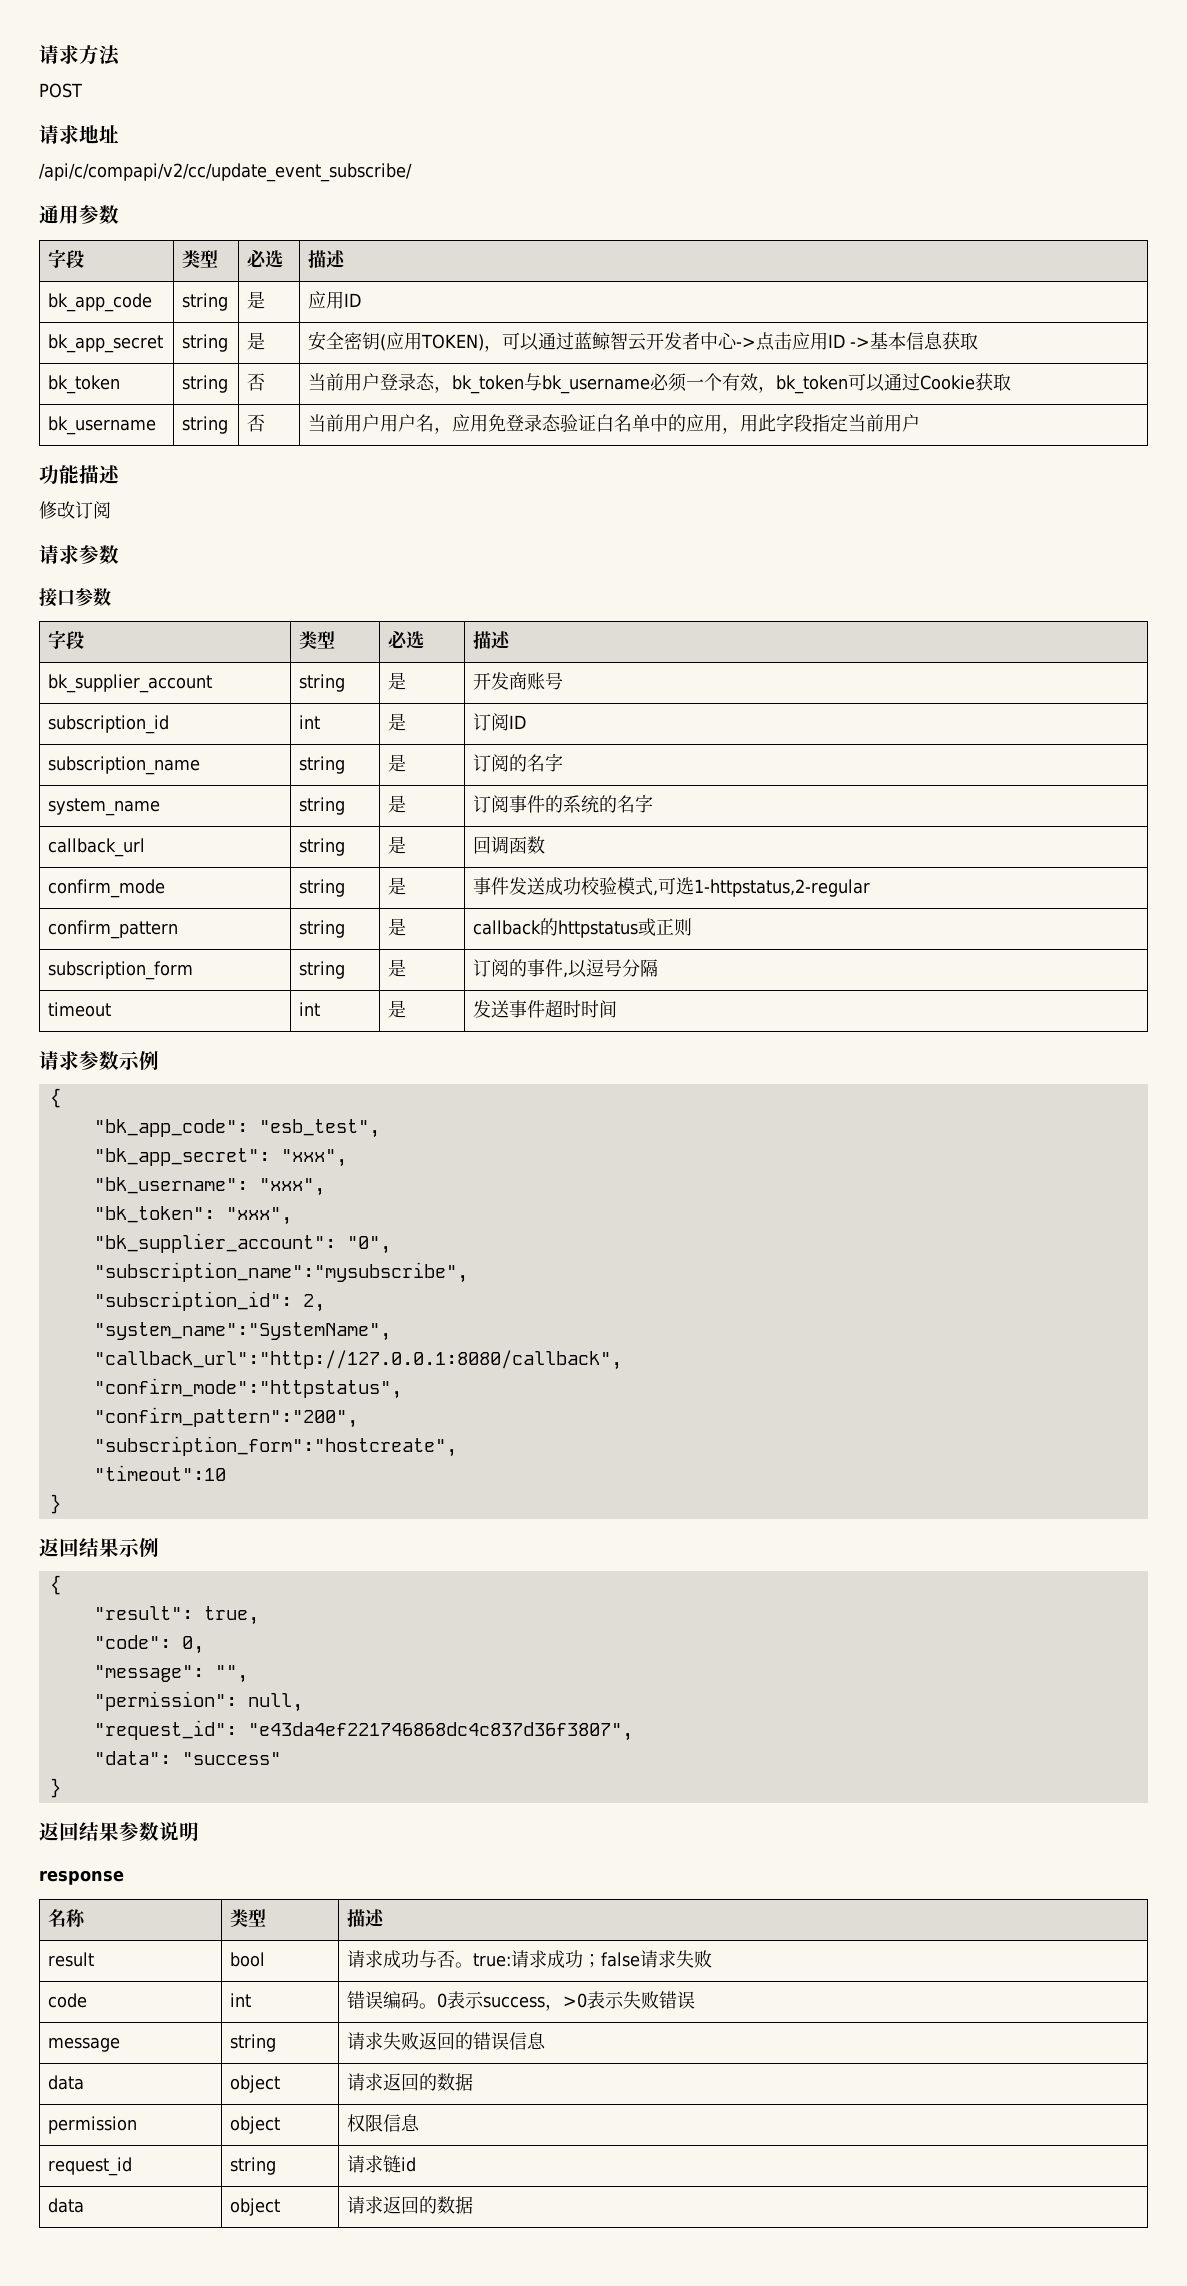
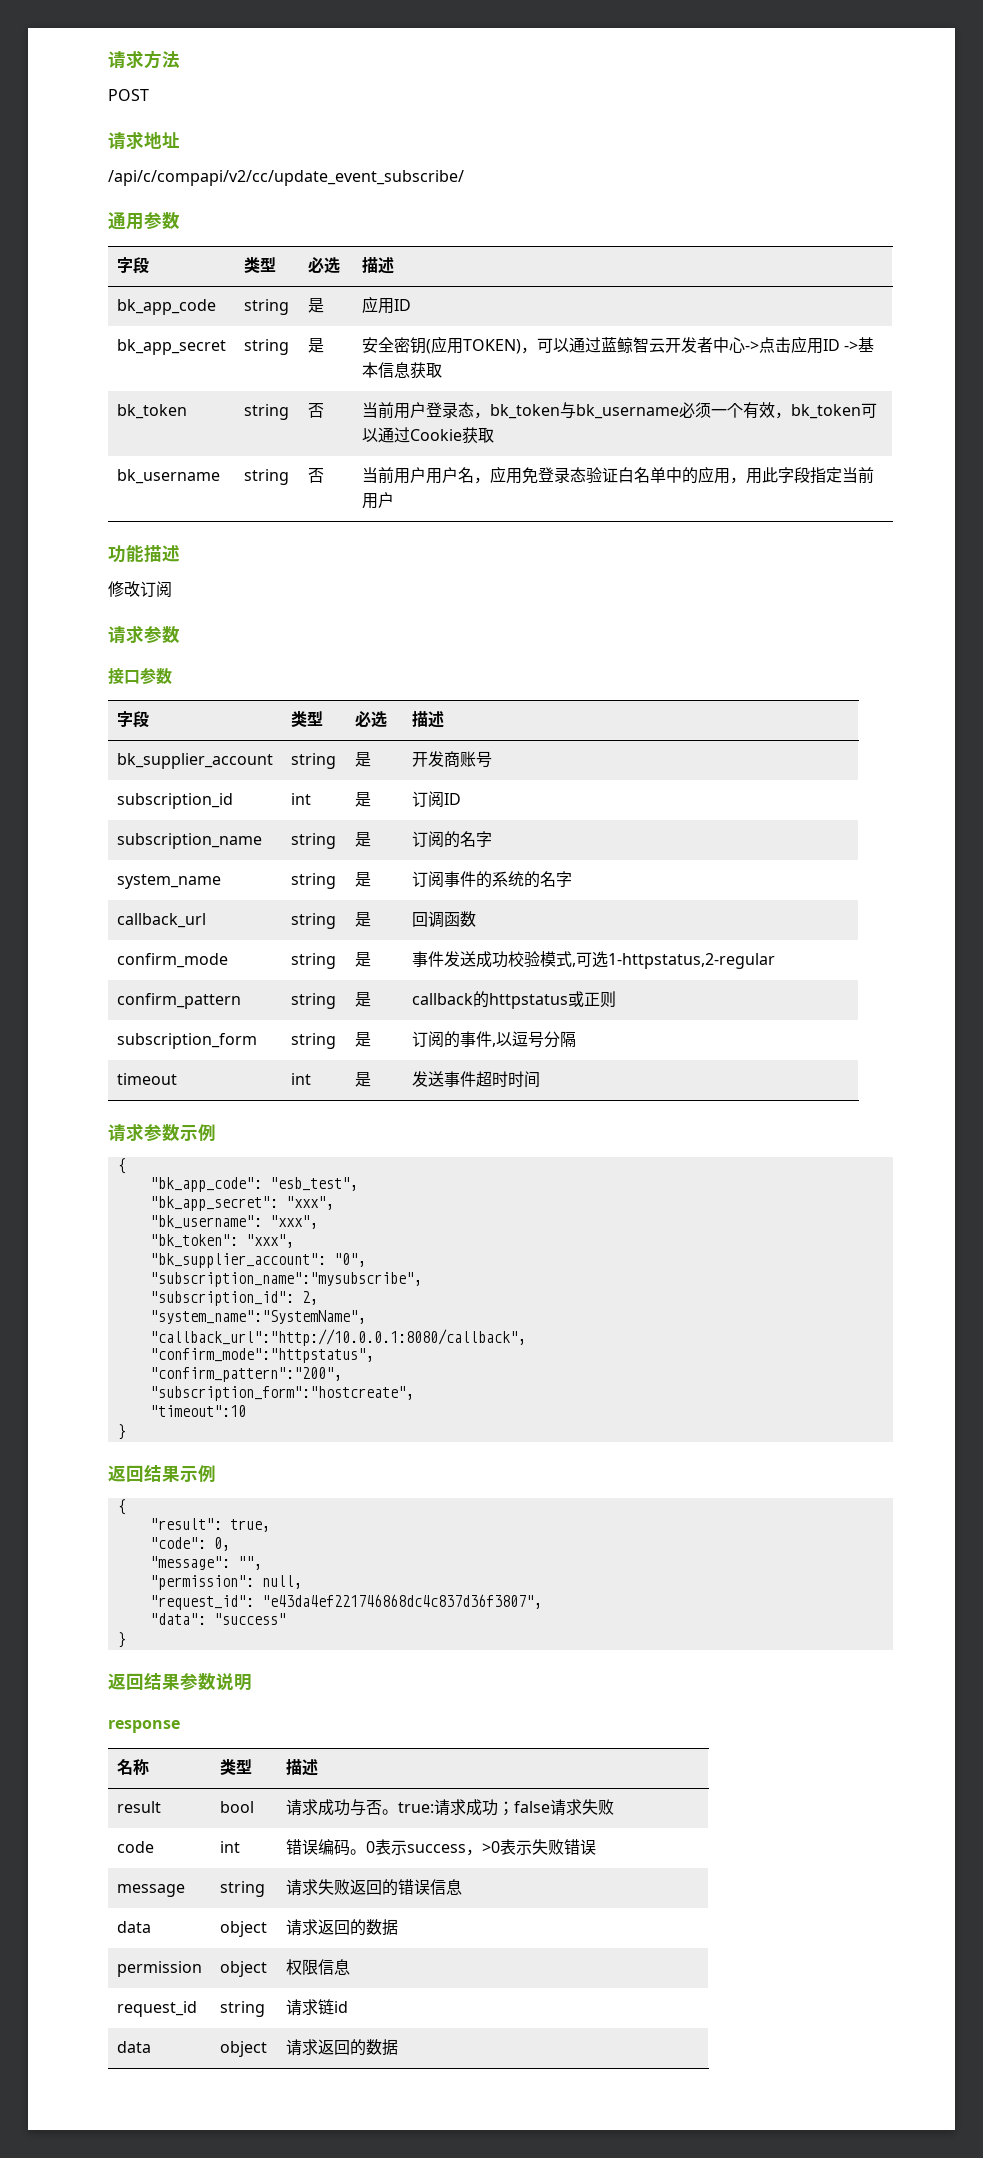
- "callback_url":"http://127.0.0.1:8080/callback",
+ "callback_url":"http://10.0.0.1:8080/callback",

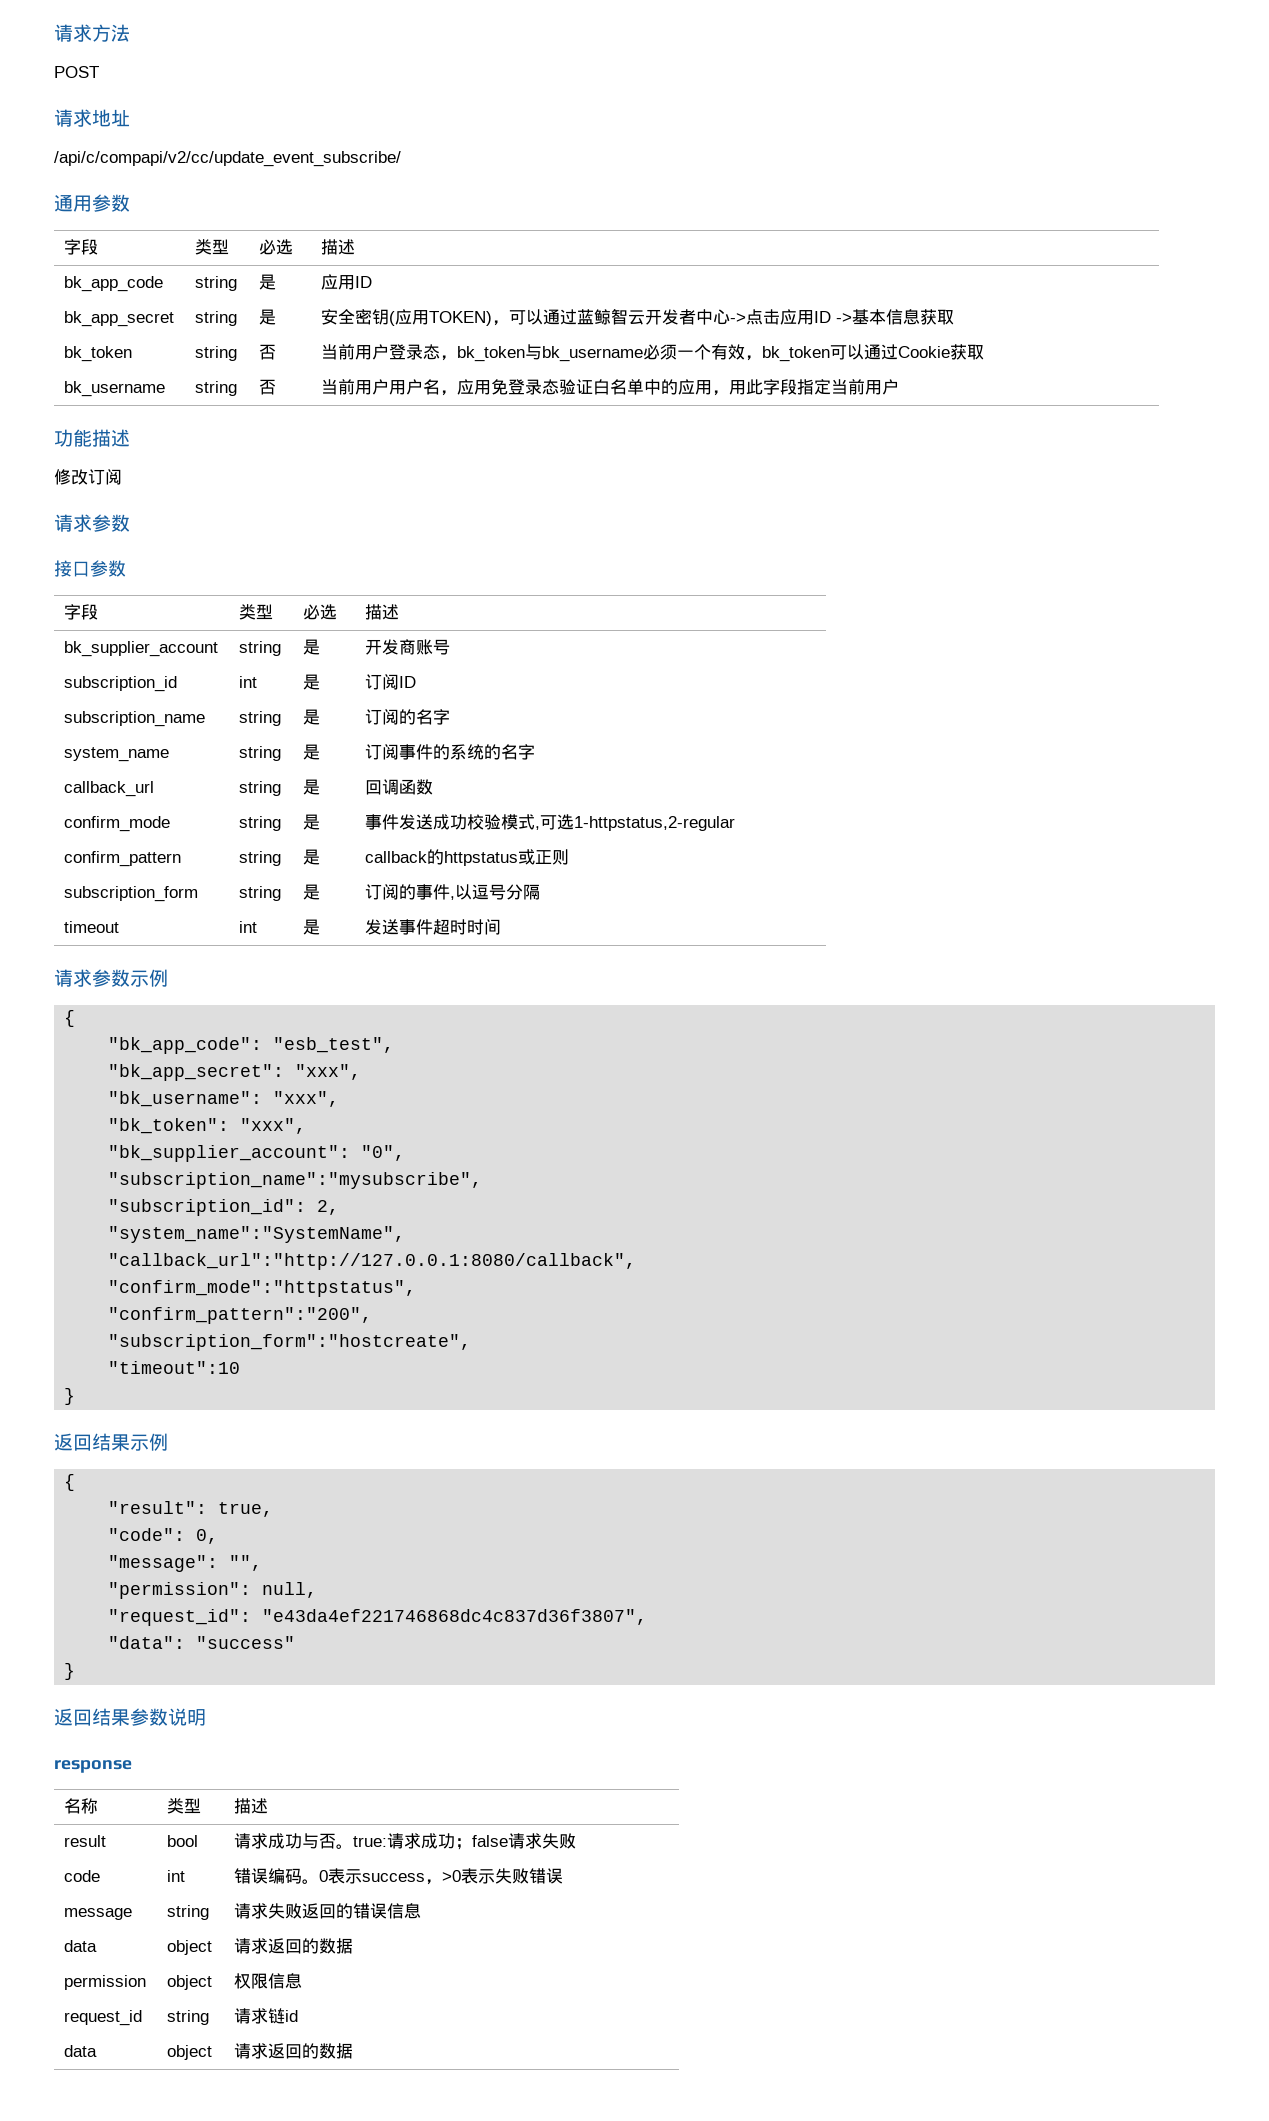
- "callback_url":"http://10.0.0.1:8080/callback",
+ "callback_url":"http://127.0.0.1:8080/callback",

